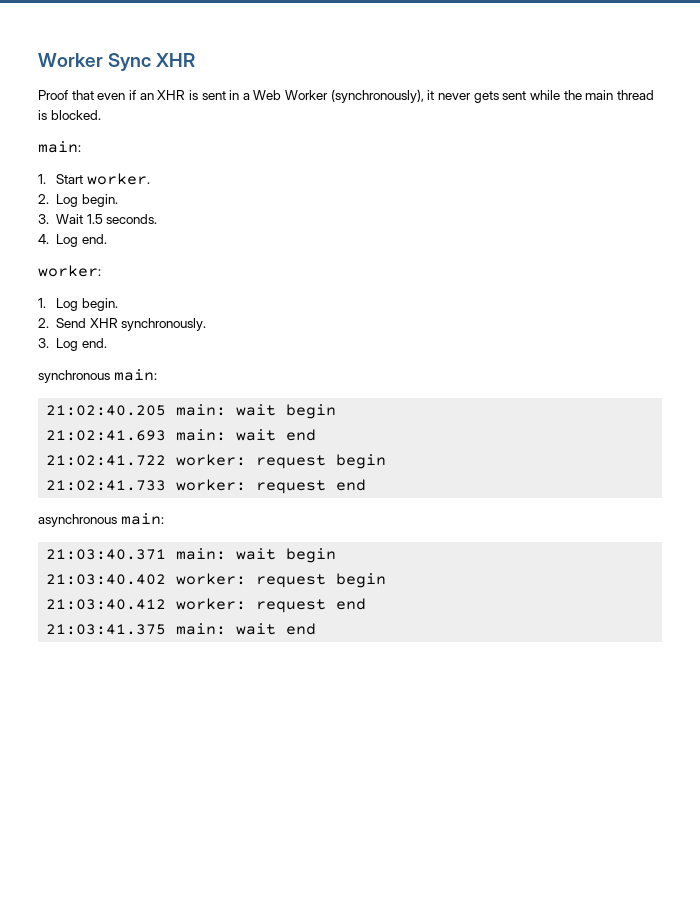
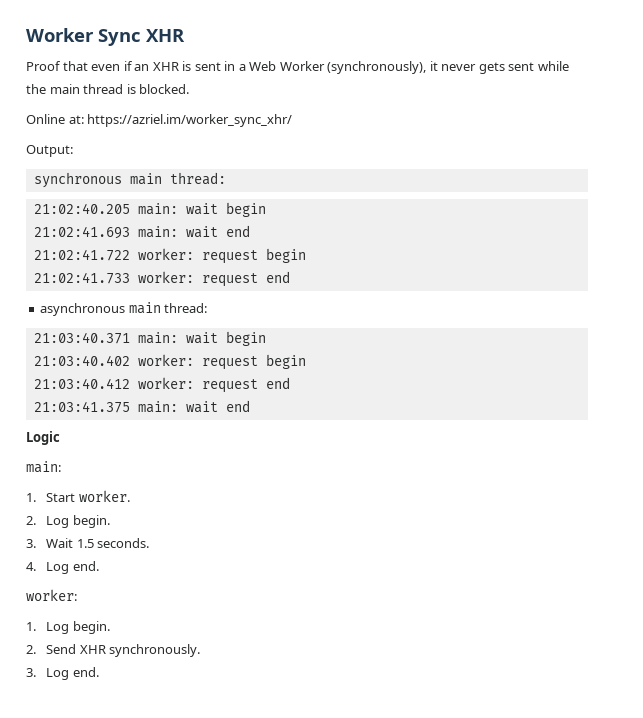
+ Online at: https://azriel.im/worker_sync_xhr/
+ Output:
+ synchronous main thread:
+ 21:02:40.205 main: wait begin
+ 21:02:41.693 main: wait end
+ 21:02:41.722 worker: request begin
+ 21:02:41.733 worker: request end
+ asynchronous main thread:
+ 21:03:40.371 main: wait begin
+ 21:03:40.402 worker: request begin
+ 21:03:40.412 worker: request end
+ 21:03:41.375 main: wait end
+ Logic
- synchronous main:
- 21:02:40.205 main: wait begin
- 21:02:41.693 main: wait end
- 21:02:41.722 worker: request begin
- 21:02:41.733 worker: request end
- asynchronous main:
- 21:03:40.371 main: wait begin
- 21:03:40.402 worker: request begin
- 21:03:40.412 worker: request end
- 21:03:41.375 main: wait end

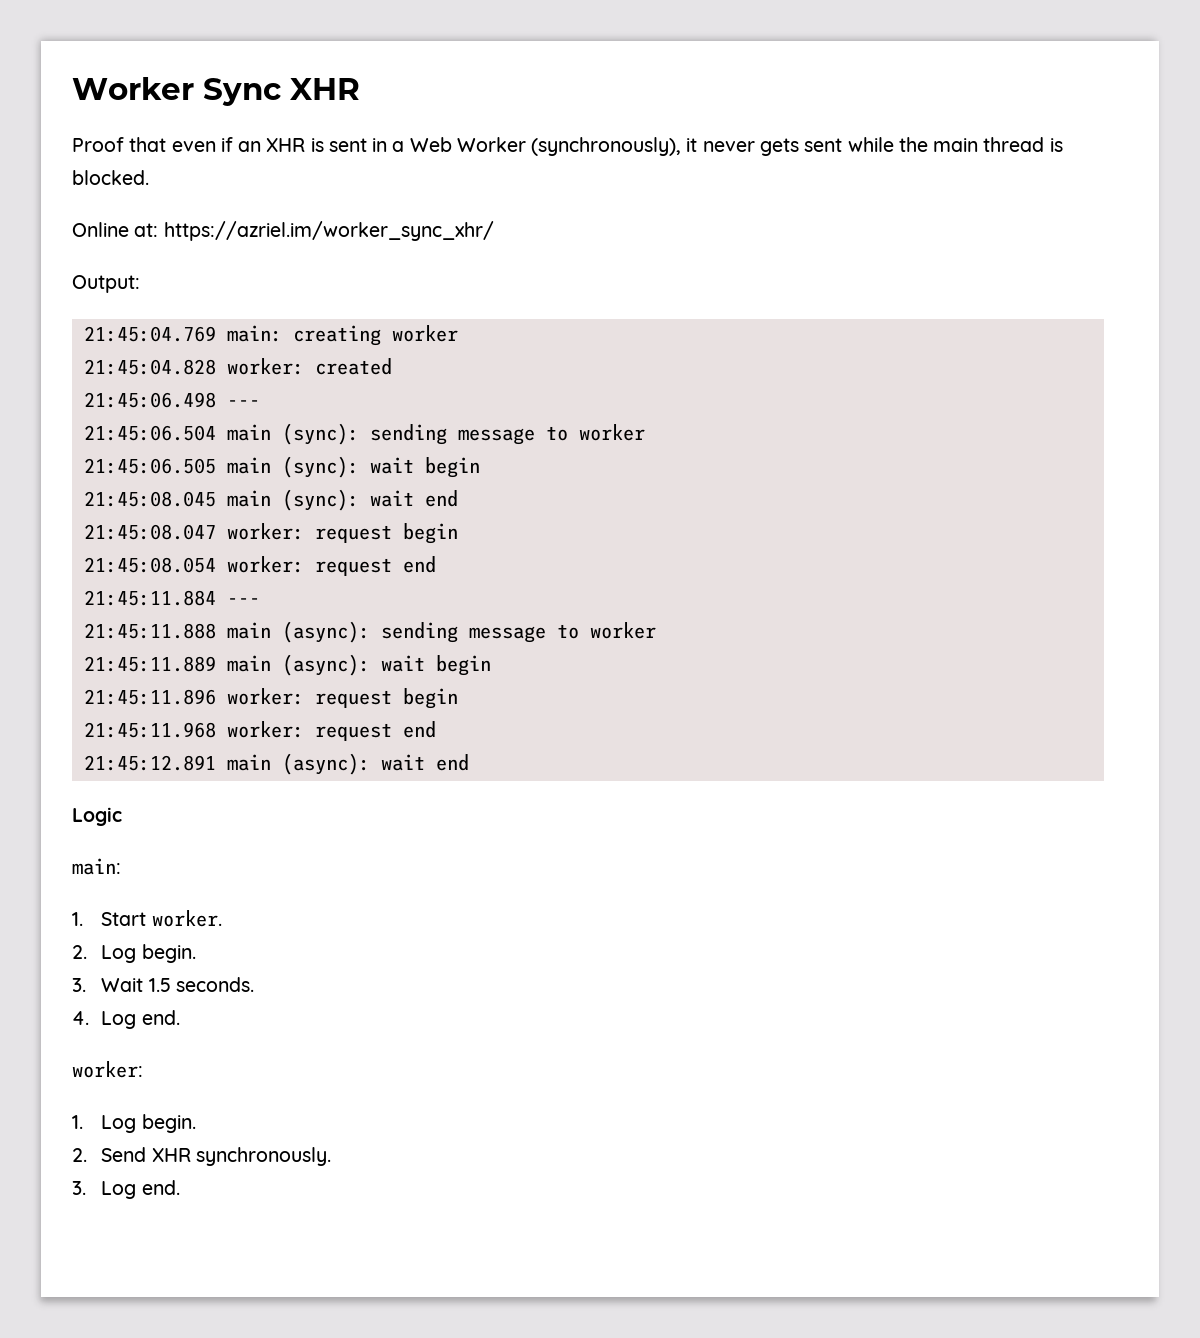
- synchronous main thread:
- 21:02:40.205 main: wait begin
- 21:02:41.693 main: wait end
- 21:02:41.722 worker: request begin
- 21:02:41.733 worker: request end
- asynchronous main thread:
- 21:03:40.371 main: wait begin
- 21:03:40.402 worker: request begin
- 21:03:40.412 worker: request end
- 21:03:41.375 main: wait end
+ 21:45:04.769 main: creating worker
+ 21:45:04.828 worker: created
+ 21:45:06.498 ---
+ 21:45:06.504 main (sync): sending message to worker
+ 21:45:06.505 main (sync): wait begin
+ 21:45:08.045 main (sync): wait end
+ 21:45:08.047 worker: request begin
+ 21:45:08.054 worker: request end
+ 21:45:11.884 ---
+ 21:45:11.888 main (async): sending message to worker
+ 21:45:11.889 main (async): wait begin
+ 21:45:11.896 worker: request begin
+ 21:45:11.968 worker: request end
+ 21:45:12.891 main (async): wait end

